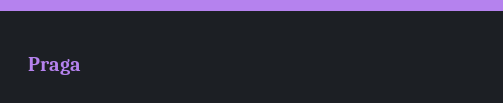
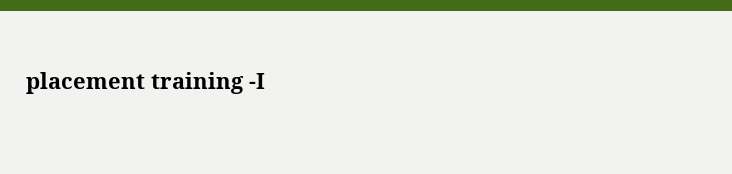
- Praga
+ placement training -I

